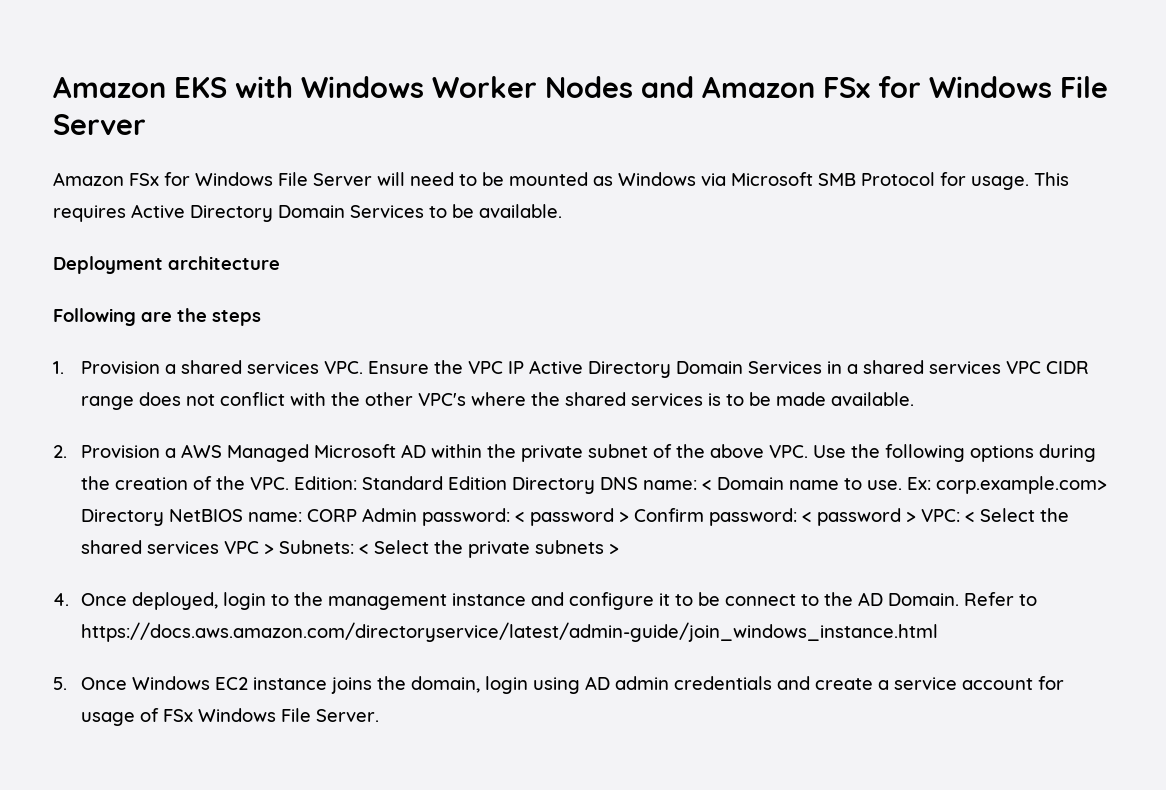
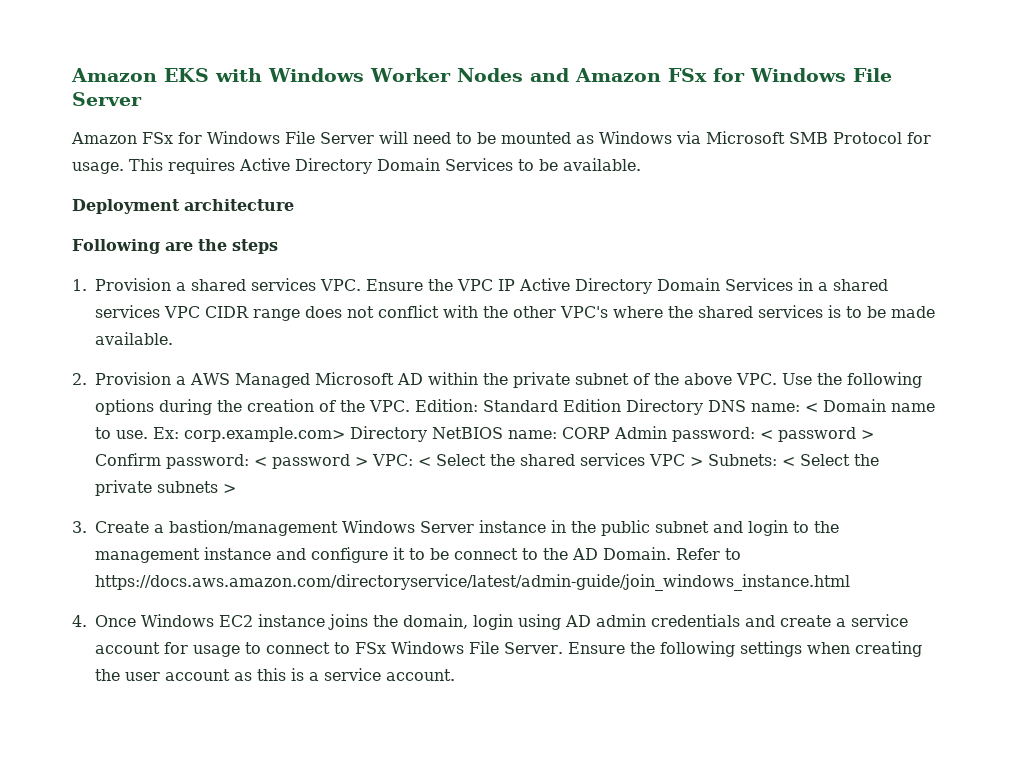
- 4. Once deployed, login to the management instance and configure it to be connect to the AD Domain.
+ 3. Create a bastion/management Windows Server instance in the public subnet and login to the management instance and configure it to be connect to the AD Domain.
- 5. Once Windows EC2 instance joins the domain, login using AD admin credentials and create a service account for usage of FSx Windows File Server.
+ 4. Once Windows EC2 instance joins the domain, login using AD admin credentials and create a service account for usage to connect to FSx Windows File Server.
+ Ensure the following settings when creating the user account as this is a service account.

